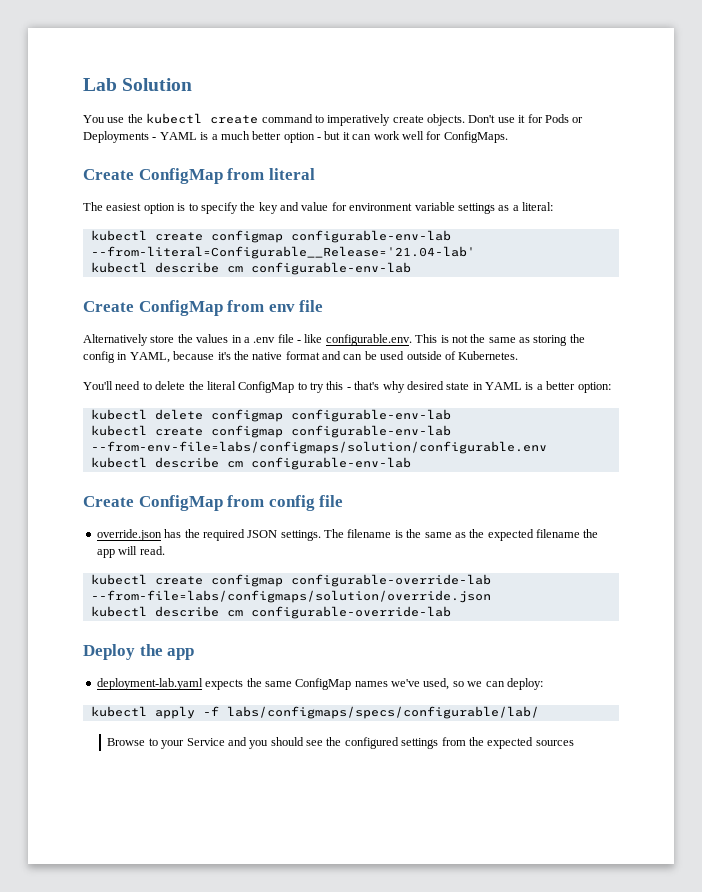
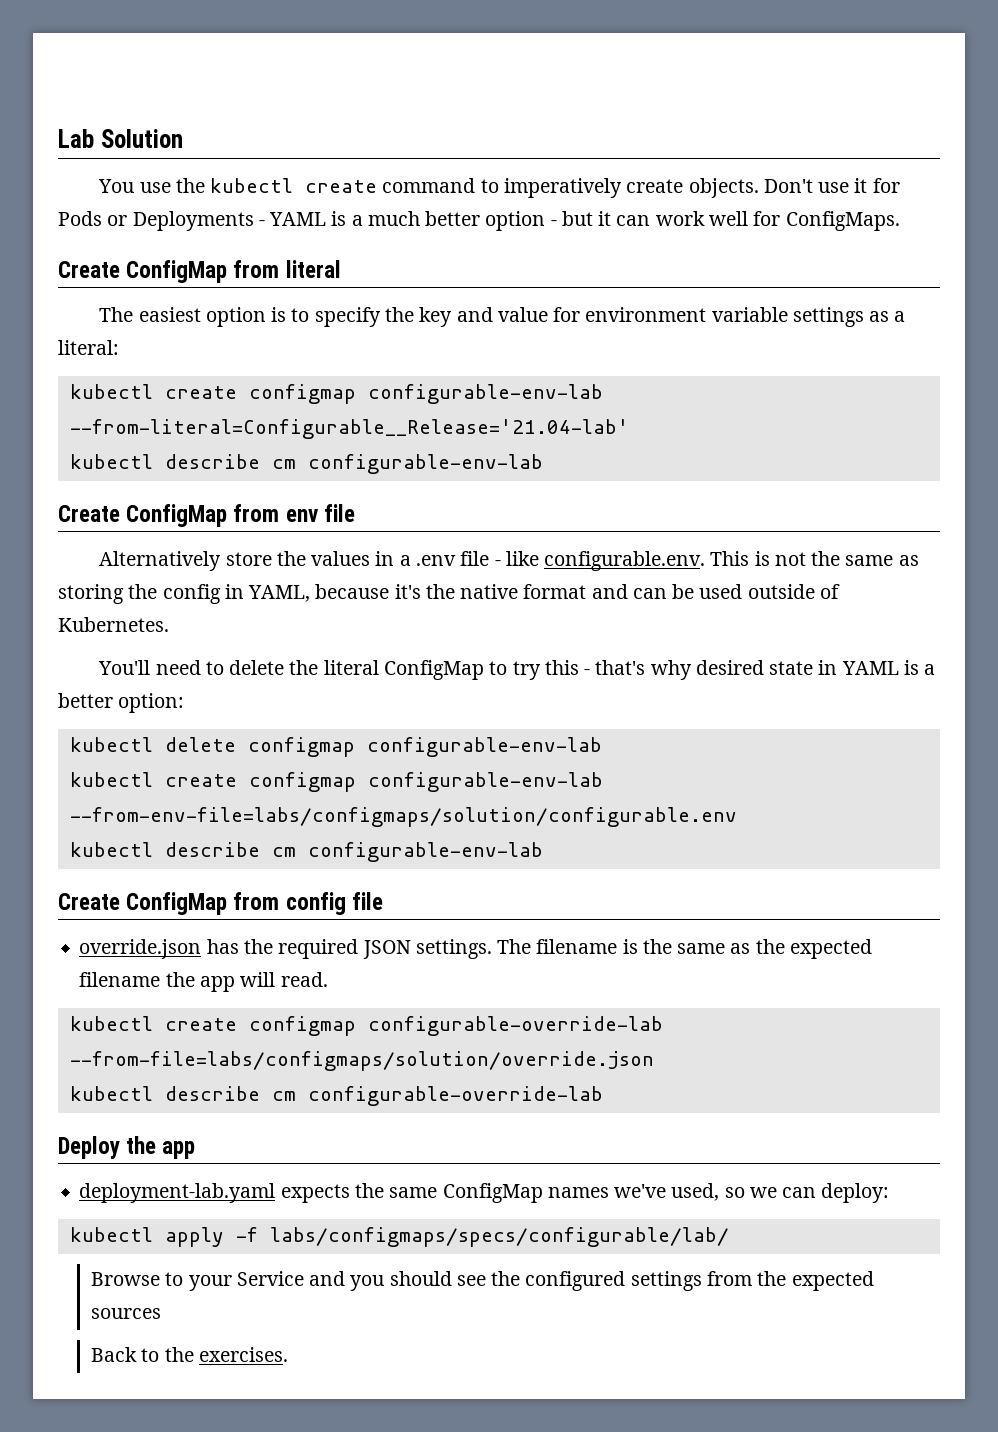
+ Back to the exercises.

